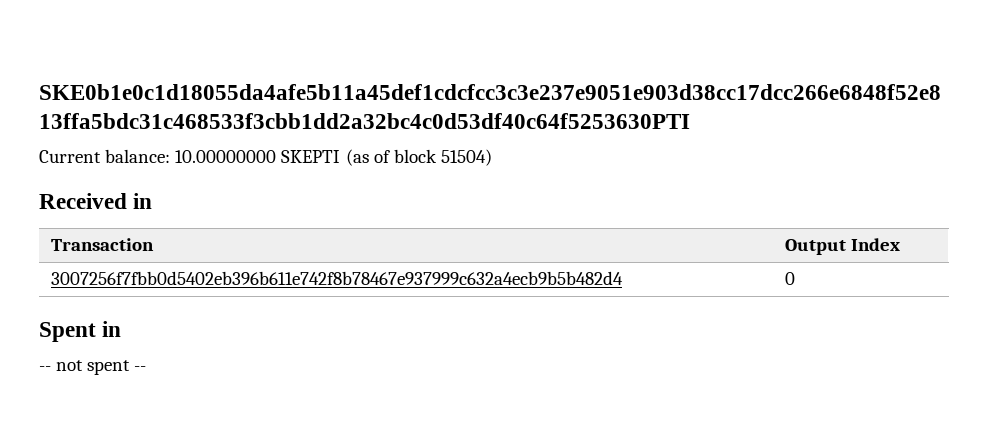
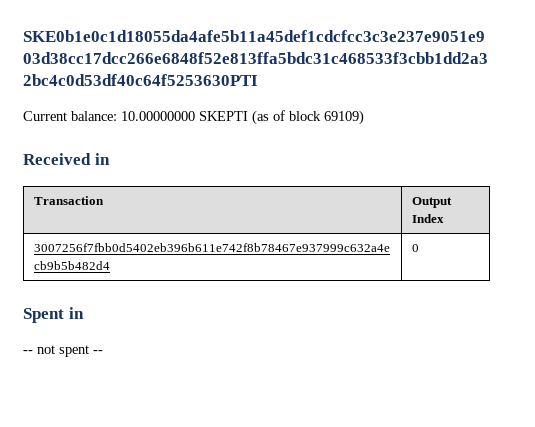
- Current balance: 10.00000000 SKEPTI (as of block 51504)
+ Current balance: 10.00000000 SKEPTI (as of block 69109)

